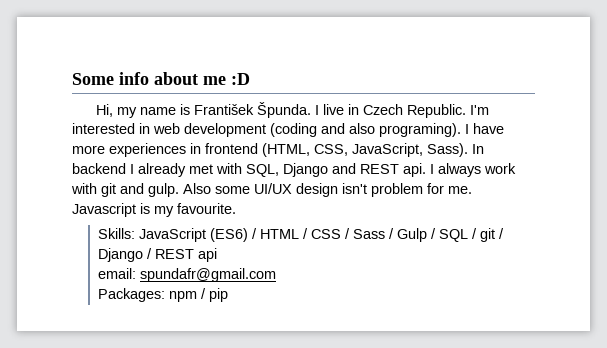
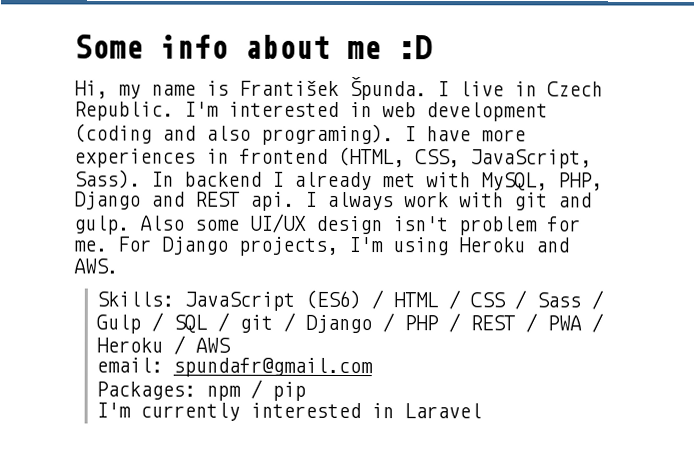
- In backend I already met with SQL, Django and REST api.
+ In backend I already met with MySQL, PHP, Django and REST api.
- Javascript is my favourite.
+ For Django projects, I'm using Heroku and AWS.
- Skills: JavaScript (ES6) / HTML / CSS / Sass / Gulp / SQL / git / Django / REST api
+ Skills: JavaScript (ES6) / HTML / CSS / Sass / Gulp / SQL / git / Django / PHP / REST / PWA / Heroku / AWS
+ I'm currently interested in Laravel

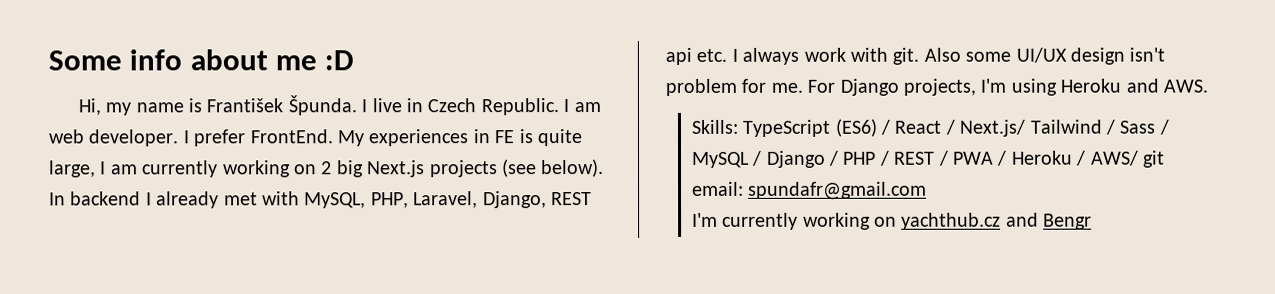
- I'm interested in web development (coding and also programing). I have more experiences in frontend (HTML, CSS, JavaScript, Sass).
+ I am web developer. I prefer FrontEnd. My experiences in FE is quite large, I am currently working on 2 big Next.js projects (see below).
- In backend I already met with MySQL, PHP, Django and REST api. I always work with git and gulp.
+ In backend I already met with MySQL, PHP, Laravel, Django, REST api etc. I always work with git.
- Skills: JavaScript (ES6) / HTML / CSS / Sass / Gulp / SQL / git / Django / PHP / REST / PWA / Heroku / AWS
+ Skills: TypeScript (ES6) / React / Next.js/ Tailwind / Sass / MySQL / Django / PHP / REST / PWA / Heroku / AWS/ git
- Packages: npm / pip
- I'm currently interested in Laravel
+ I'm currently working on yachthub.cz and Bengr

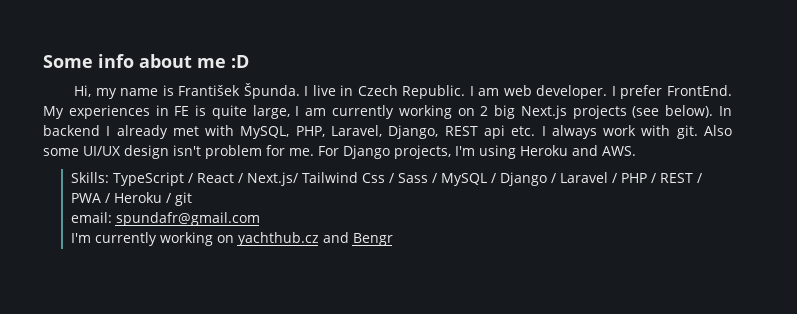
- Skills: TypeScript (ES6) / React / Next.js/ Tailwind / Sass / MySQL / Django / PHP / REST / PWA / Heroku / AWS/ git
+ Skills: TypeScript / React / Next.js/ Tailwind Css / Sass / MySQL / Django / Laravel / PHP / REST / PWA / Heroku / git

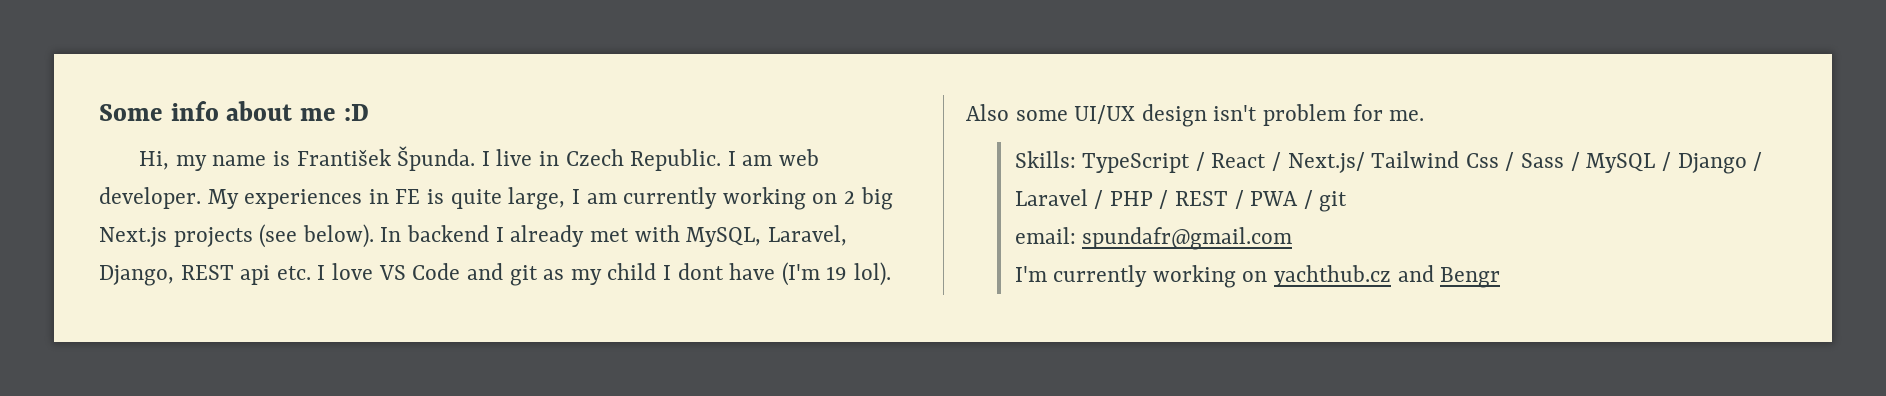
- I prefer FrontEnd.
- In backend I already met with MySQL, PHP, Laravel, Django, REST api etc. I always work with git.
+ In backend I already met with MySQL, Laravel, Django, REST api etc. I love VS Code and git as my child I dont have (I'm 19 lol).
- For Django projects, I'm using Heroku and AWS.
- Skills: TypeScript / React / Next.js/ Tailwind Css / Sass / MySQL / Django / Laravel / PHP / REST / PWA / Heroku / git
+ Skills: TypeScript / React / Next.js/ Tailwind Css / Sass / MySQL / Django / Laravel / PHP / REST / PWA / git

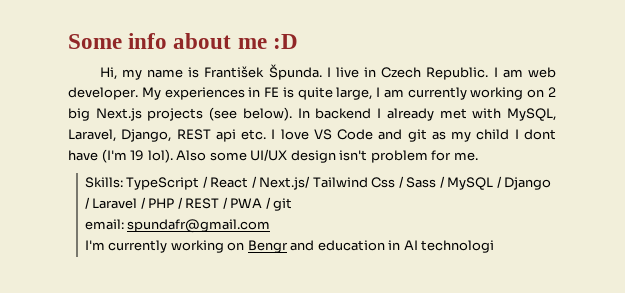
- I'm currently working on yachthub.cz and Bengr
+ I'm currently working on Bengr and education in AI technologi

